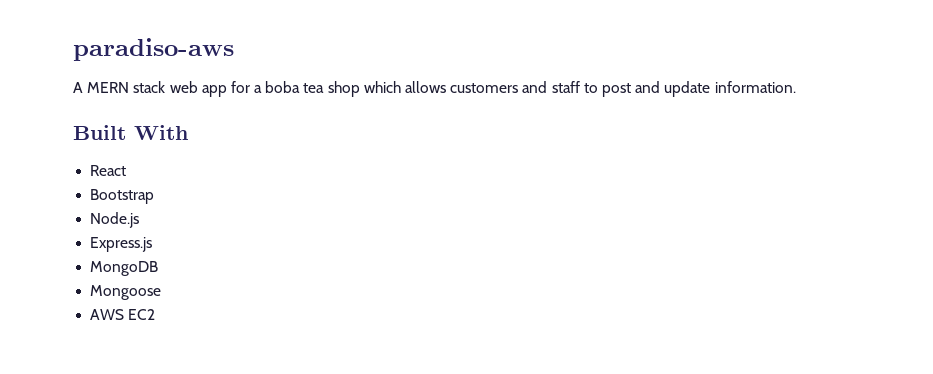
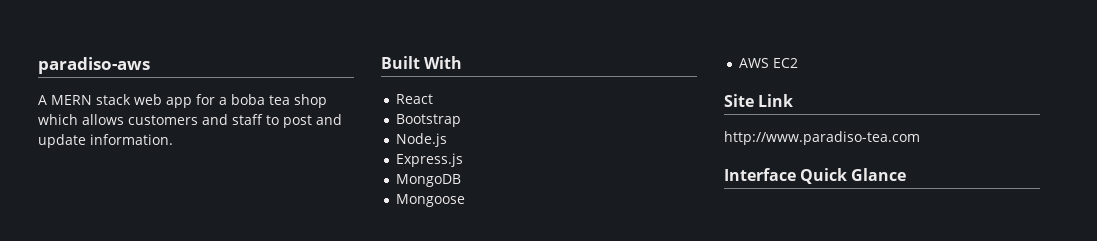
+ Site Link
+ http://www.paradiso-tea.com
+ Interface Quick Glance

